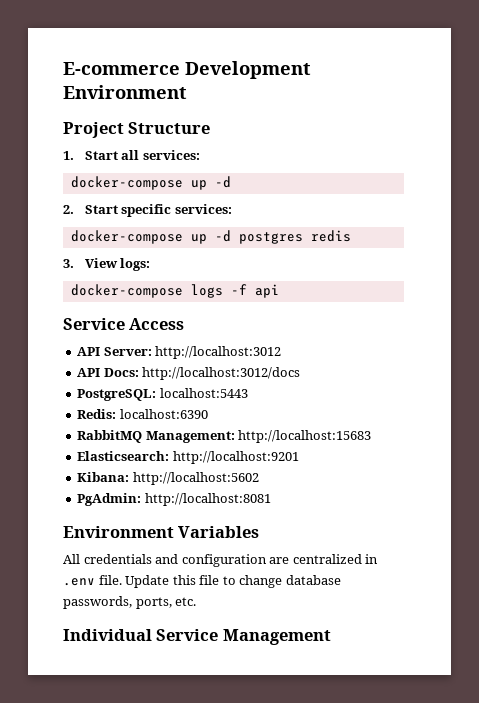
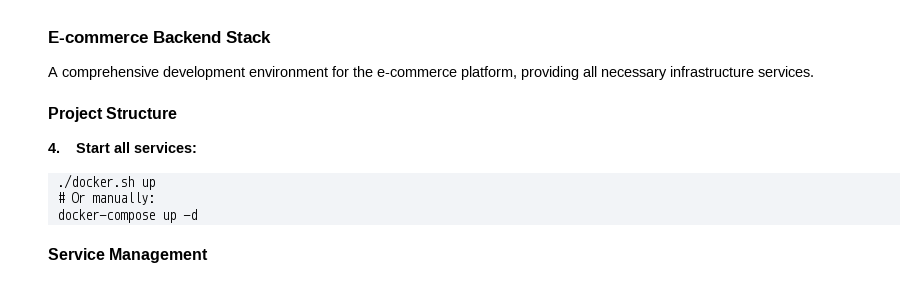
- E-commerce Development Environment
+ E-commerce Backend Stack
+ A comprehensive development environment for the e-commerce platform, providing all necessary infrastructure services.
- 1. Start all services:
+ 4. Start all services:
+ ./docker.sh up
+ # Or manually:
  docker-compose up -d
- 2. Start specific services:
- docker-compose up -d postgres redis
- 3. View logs:
- docker-compose logs -f api
- Service Access
- API Server: http://localhost:3012
- API Docs: http://localhost:3012/docs
- PostgreSQL: localhost:5443
- Redis: localhost:6390
- RabbitMQ Management: http://localhost:15683
- Elasticsearch: http://localhost:9201
- Kibana: http://localhost:5602
- PgAdmin: http://localhost:8081
- Environment Variables
- All credentials and configuration are centralized in .env file. Update this file to change database passwords, ports, etc.
- Individual Service Management
+ Service Management

